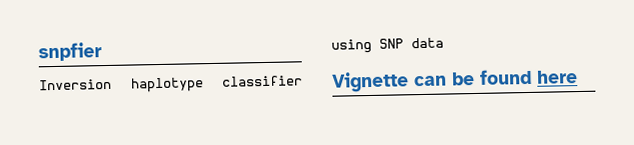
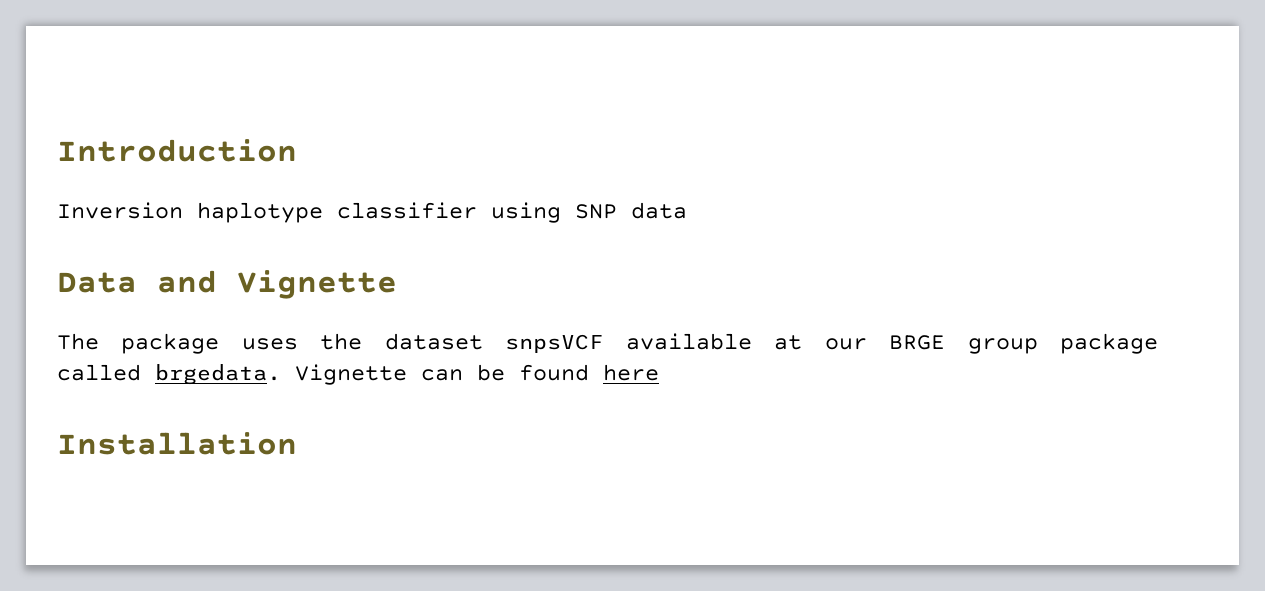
- snpfier
+ Introduction
+ Data and Vignette
+ The package uses the dataset snpsVCF available at our BRGE group package called brgedata.
+ Installation

